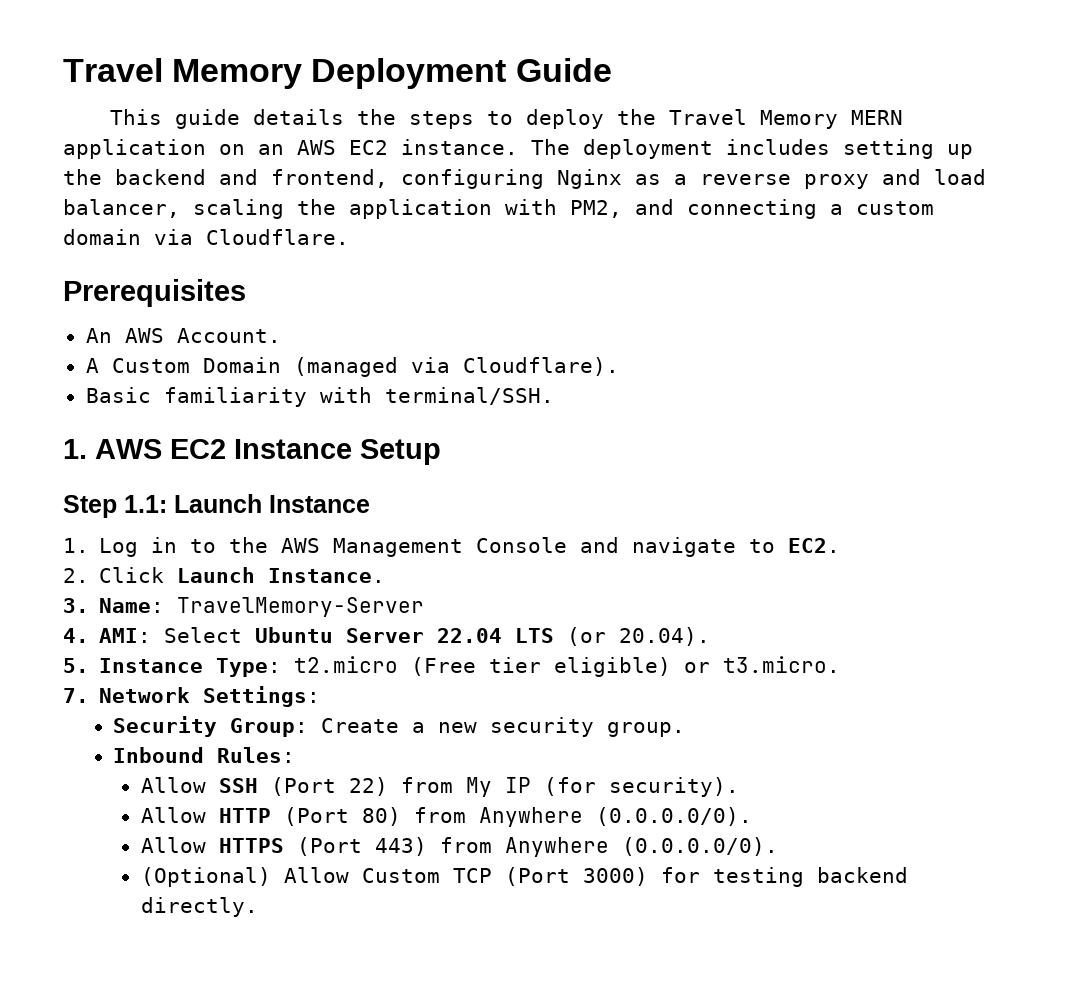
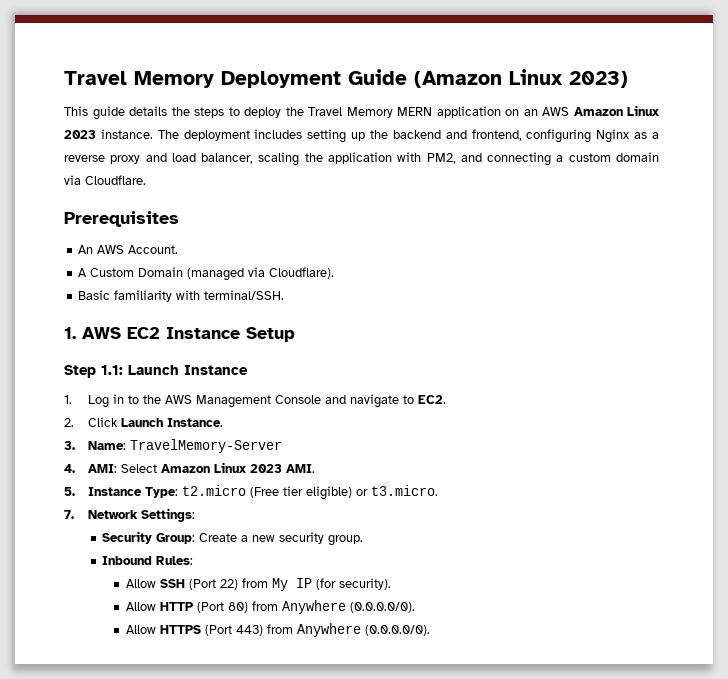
- Travel Memory Deployment Guide
+ Travel Memory Deployment Guide (Amazon Linux 2023)
- This guide details the steps to deploy the Travel Memory MERN application on an AWS EC2 instance.
+ This guide details the steps to deploy the Travel Memory MERN application on an AWS Amazon Linux 2023 instance.
- 4. AMI: Select Ubuntu Server 22.04 LTS (or 20.04).
+ 4. AMI: Select Amazon Linux 2023 AMI.
- (Optional) Allow Custom TCP (Port 3000) for testing backend directly.

